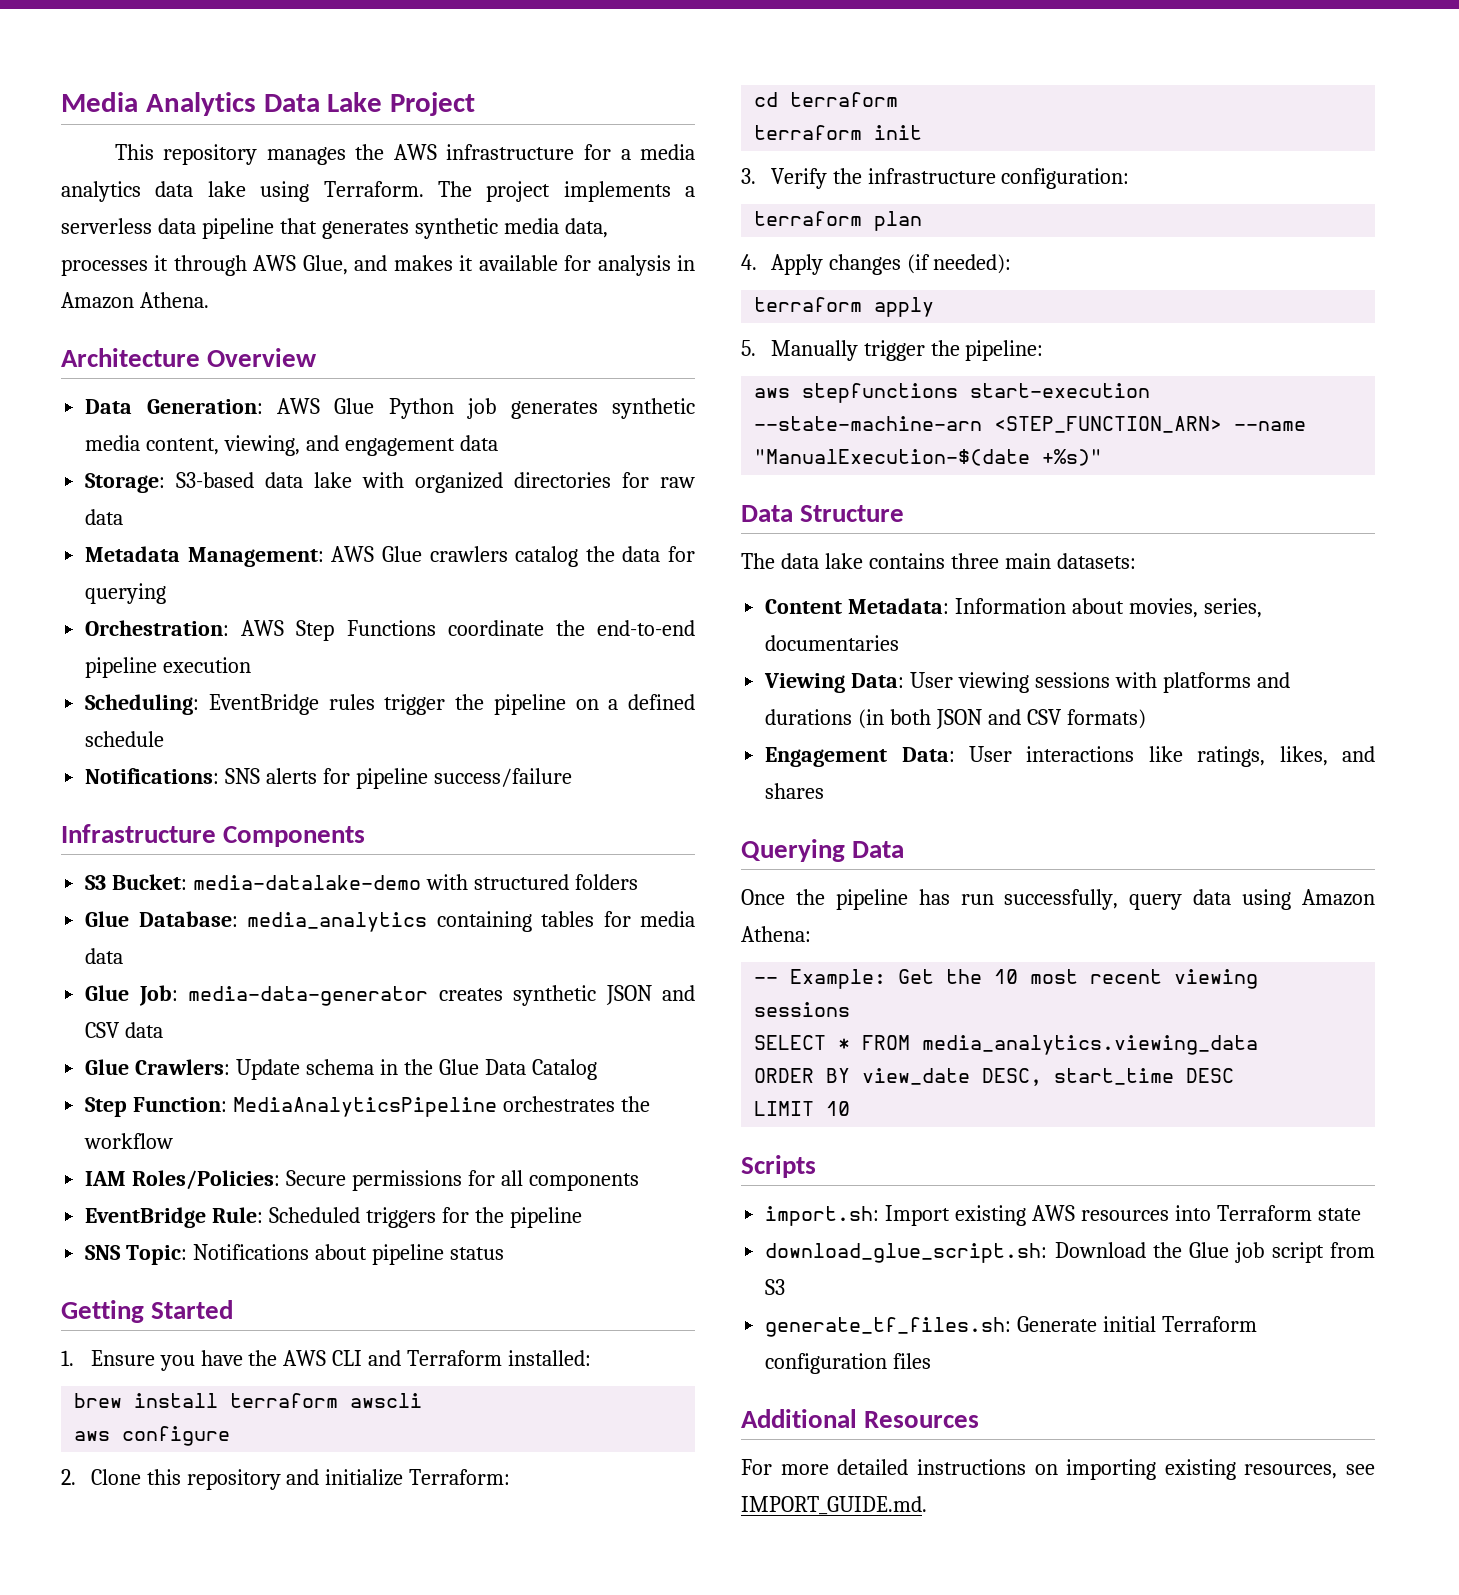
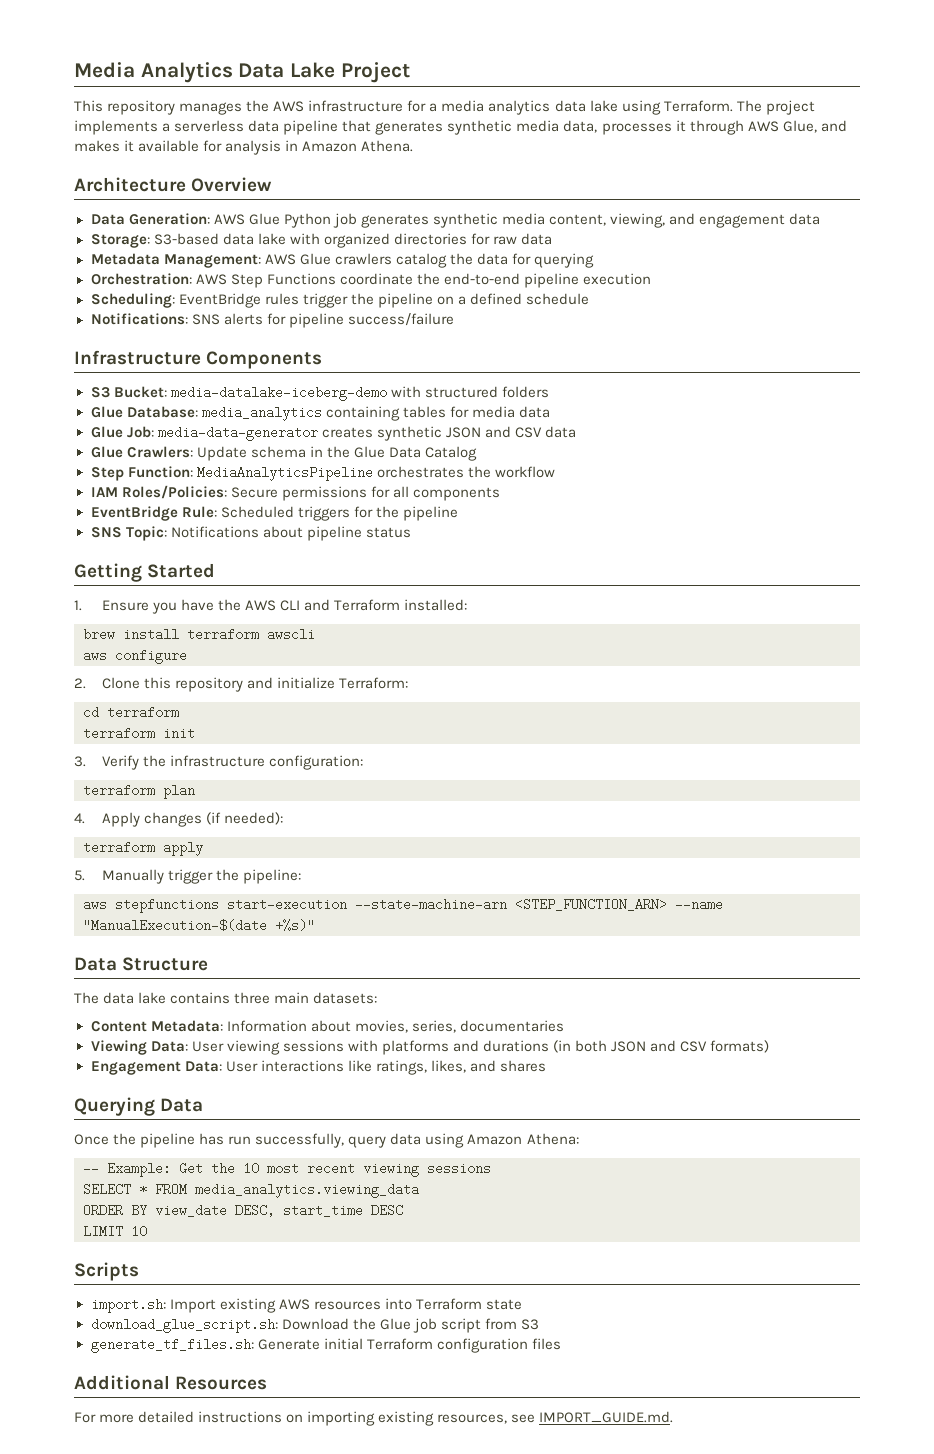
- S3 Bucket: media-datalake-demo with structured folders
+ S3 Bucket: media-datalake-iceberg-demo with structured folders

